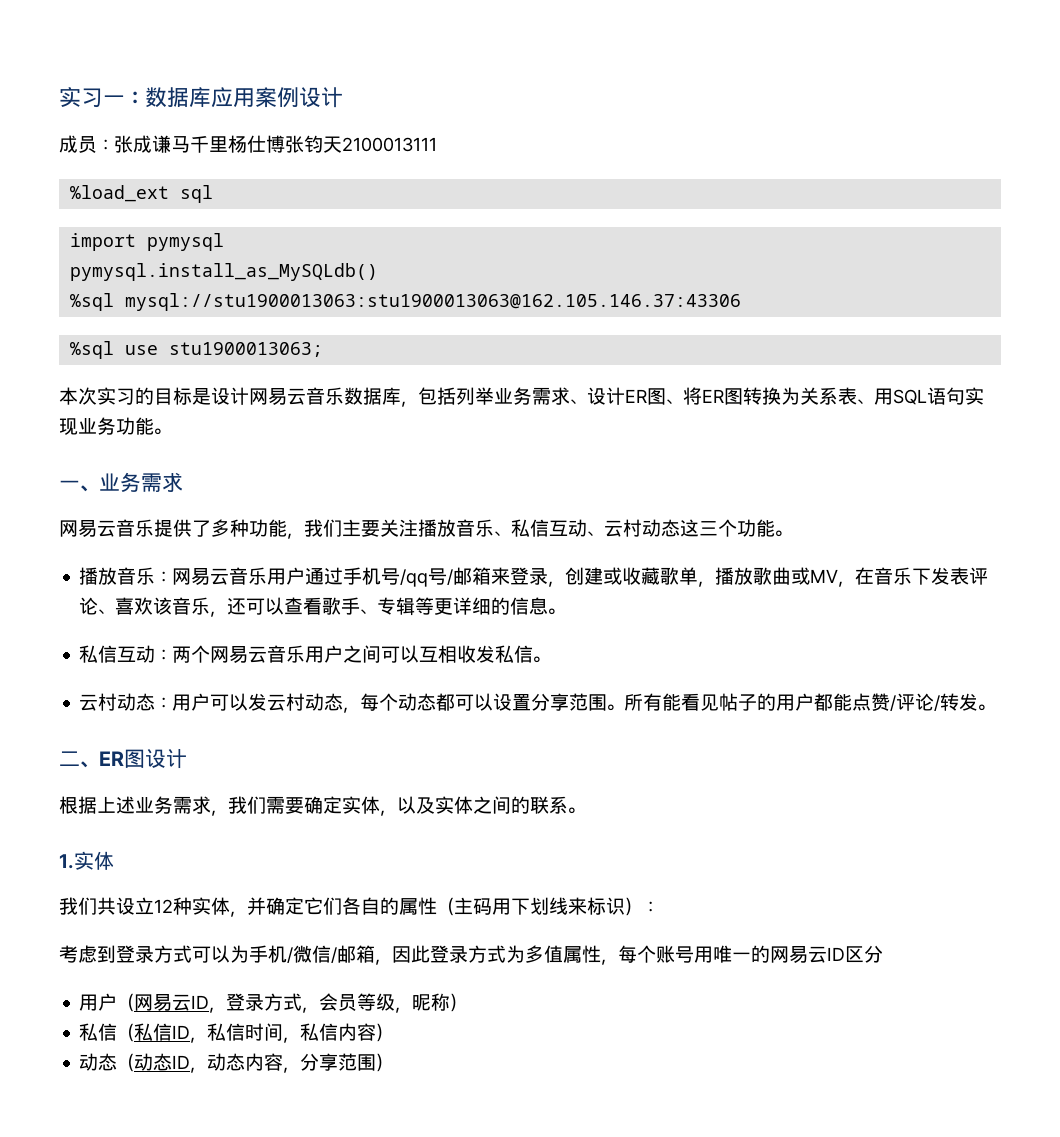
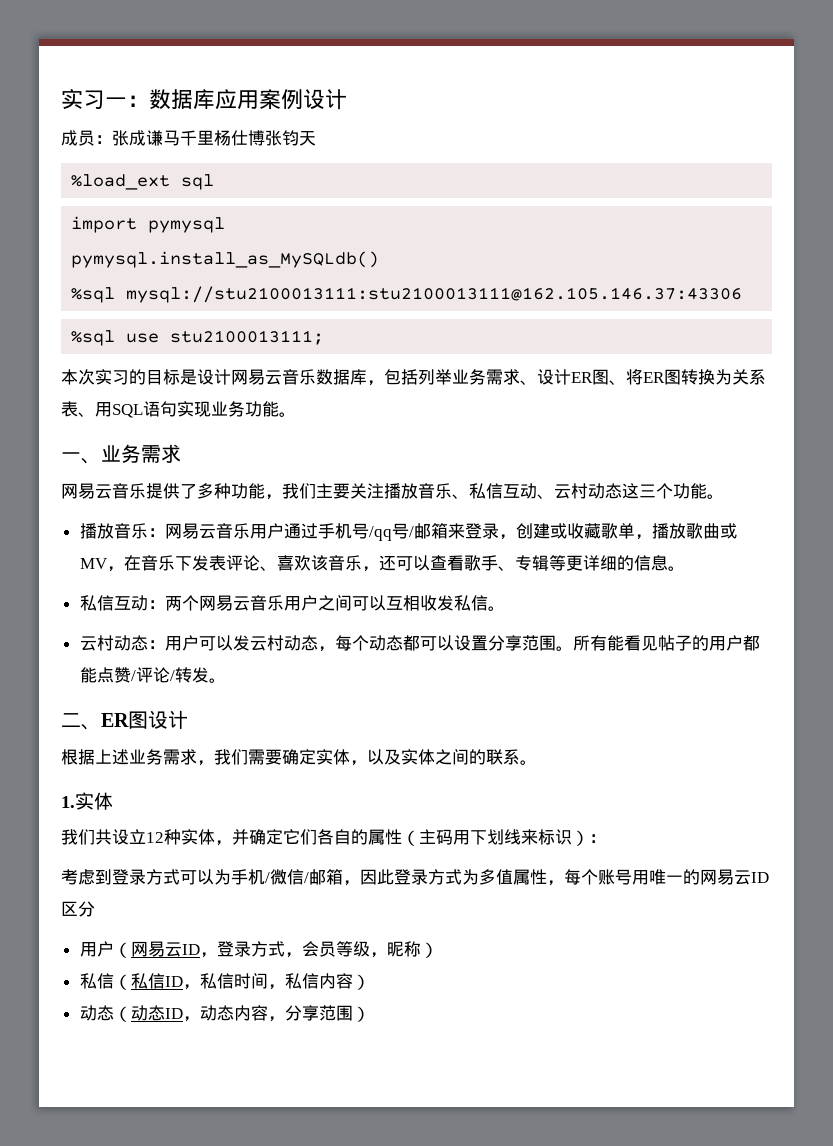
- 成员：张成谦马千里杨仕博张钧天2100013111
+ 成员：张成谦马千里杨仕博张钧天
- %sql mysql://stu1900013063:stu1900013063@162.105.146.37:43306
+ %sql mysql://stu2100013111:stu2100013111@162.105.146.37:43306
- %sql use stu1900013063;
+ %sql use stu2100013111;

